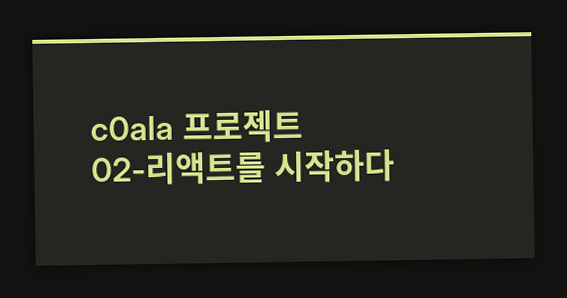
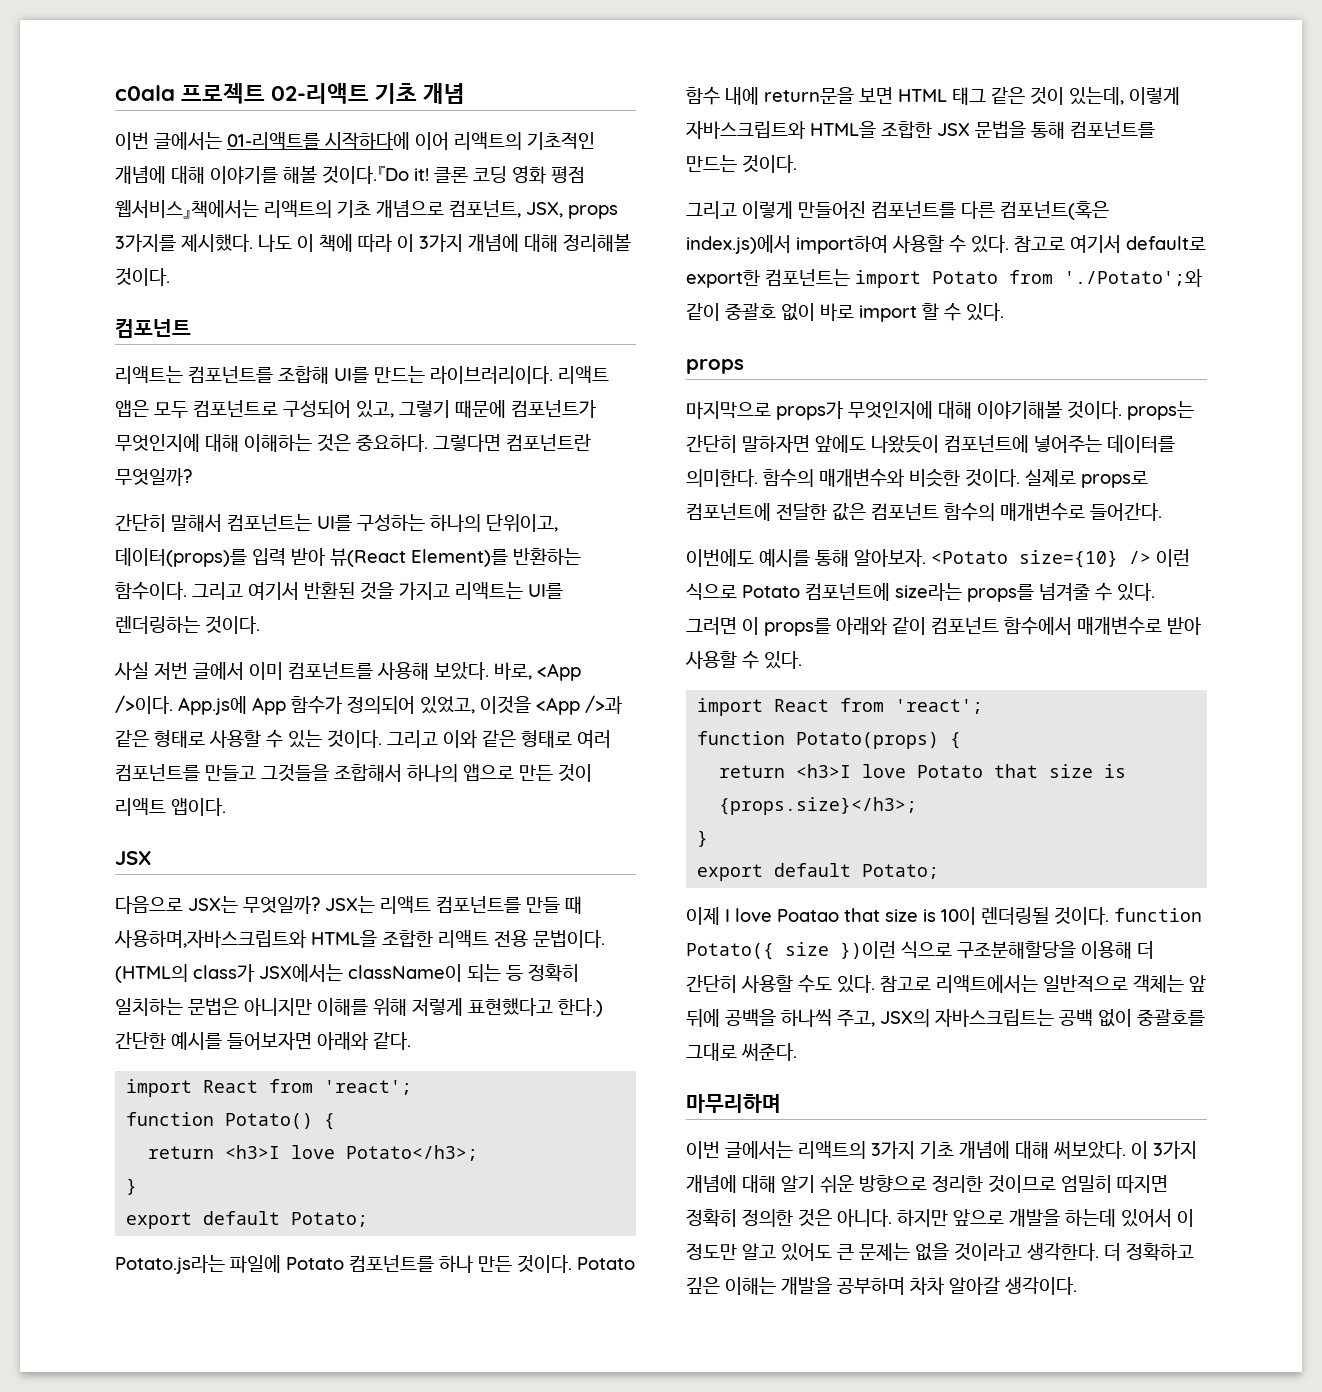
- c0ala 프로젝트 02-리액트를 시작하다
+ c0ala 프로젝트 02-리액트 기초 개념
+ 이번 글에서는 01-리액트를 시작하다에 이어 리액트의 기초적인 개념에 대해 이야기를 해볼 것이다.『Do it! 클론 코딩 영화 평점 웹서비스』책에서는 리액트의 기초 개념으로 컴포넌트, JSX, props 3가지를 제시했다. 나도 이 책에 따라 이 3가지 개념에 대해 정리해볼 것이다.
+ 컴포넌트
+ 리액트는 컴포넌트를 조합해 UI를 만드는 라이브러리이다. 리액트 앱은 모두 컴포넌트로 구성되어 있고, 그렇기 때문에 컴포넌트가 무엇인지에 대해 이해하는 것은 중요하다. 그렇다면 컴포넌트란 무엇일까?
+ 간단히 말해서 컴포넌트는 UI를 구성하는 하나의 단위이고, 데이터(props)를 입력 받아 뷰(React Element)를 반환하는 함수이다. 그리고 여기서 반환된 것을 가지고 리액트는 UI를 렌더링하는 것이다.
+ 사실 저번 글에서 이미 컴포넌트를 사용해 보았다. 바로, <App />이다. App.js에 App 함수가 정의되어 있었고, 이것을 <App />과 같은 형태로 사용할 수 있는 것이다. 그리고 이와 같은 형태로 여러 컴포넌트를 만들고 그것들을 조합해서 하나의 앱으로 만든 것이 리액트 앱이다.
+ JSX
+ 다음으로 JSX는 무엇일까? JSX는 리액트 컴포넌트를 만들 때 사용하며,자바스크립트와 HTML을 조합한 리액트 전용 문법이다. (HTML의 class가 JSX에서는 className이 되는 등 정확히 일치하는 문법은 아니지만 이해를 위해 저렇게 표현했다고 한다.) 간단한 예시를 들어보자면 아래와 같다.
+ import React from 'react';
+ function Potato() {
+ return <h3>I love Potato</h3>;
+ }
+ export default Potato;
+ Potato.js라는 파일에 Potato 컴포넌트를 하나 만든 것이다. Potato 함수 내에 return문을 보면 HTML 태그 같은 것이 있는데, 이렇게 자바스크립트와 HTML을 조합한 JSX 문법을 통해 컴포넌트를 만드는 것이다.
+ 그리고 이렇게 만들어진 컴포넌트를 다른 컴포넌트(혹은 index.js)에서 import하여 사용할 수 있다. 참고로 여기서 default로 export한 컴포넌트는 import Potato from './Potato';와 같이 중괄호 없이 바로 import 할 수 있다.
+ props
+ 마지막으로 props가 무엇인지에 대해 이야기해볼 것이다. props는 간단히 말하자면 앞에도 나왔듯이 컴포넌트에 넣어주는 데이터를 의미한다. 함수의 매개변수와 비슷한 것이다. 실제로 props로 컴포넌트에 전달한 값은 컴포넌트 함수의 매개변수로 들어간다.
+ 이번에도 예시를 통해 알아보자. <Potato size={10} /> 이런 식으로 Potato 컴포넌트에 size라는 props를 넘겨줄 수 있다. 그러면 이 props를 아래와 같이 컴포넌트 함수에서 매개변수로 받아 사용할 수 있다.
+ import React from 'react';
+ function Potato(props) {
+ return <h3>I love Potato that size is {props.size}</h3>;
+ }
+ export default Potato;
+ 이제 I love Poatao that size is 10이 렌더링될 것이다. function Potato({ size })이런 식으로 구조분해할당을 이용해 더 간단히 사용할 수도 있다. 참고로 리액트에서는 일반적으로 객체는 앞 뒤에 공백을 하나씩 주고, JSX의 자바스크립트는 공백 없이 중괄호를 그대로 써준다.
+ 마무리하며
+ 이번 글에서는 리액트의 3가지 기초 개념에 대해 써보았다. 이 3가지 개념에 대해 알기 쉬운 방향으로 정리한 것이므로 엄밀히 따지면 정확히 정의한 것은 아니다. 하지만 앞으로 개발을 하는데 있어서 이 정도만 알고 있어도 큰 문제는 없을 것이라고 생각한다. 더 정확하고 깊은 이해는 개발을 공부하며 차차 알아갈 생각이다.

